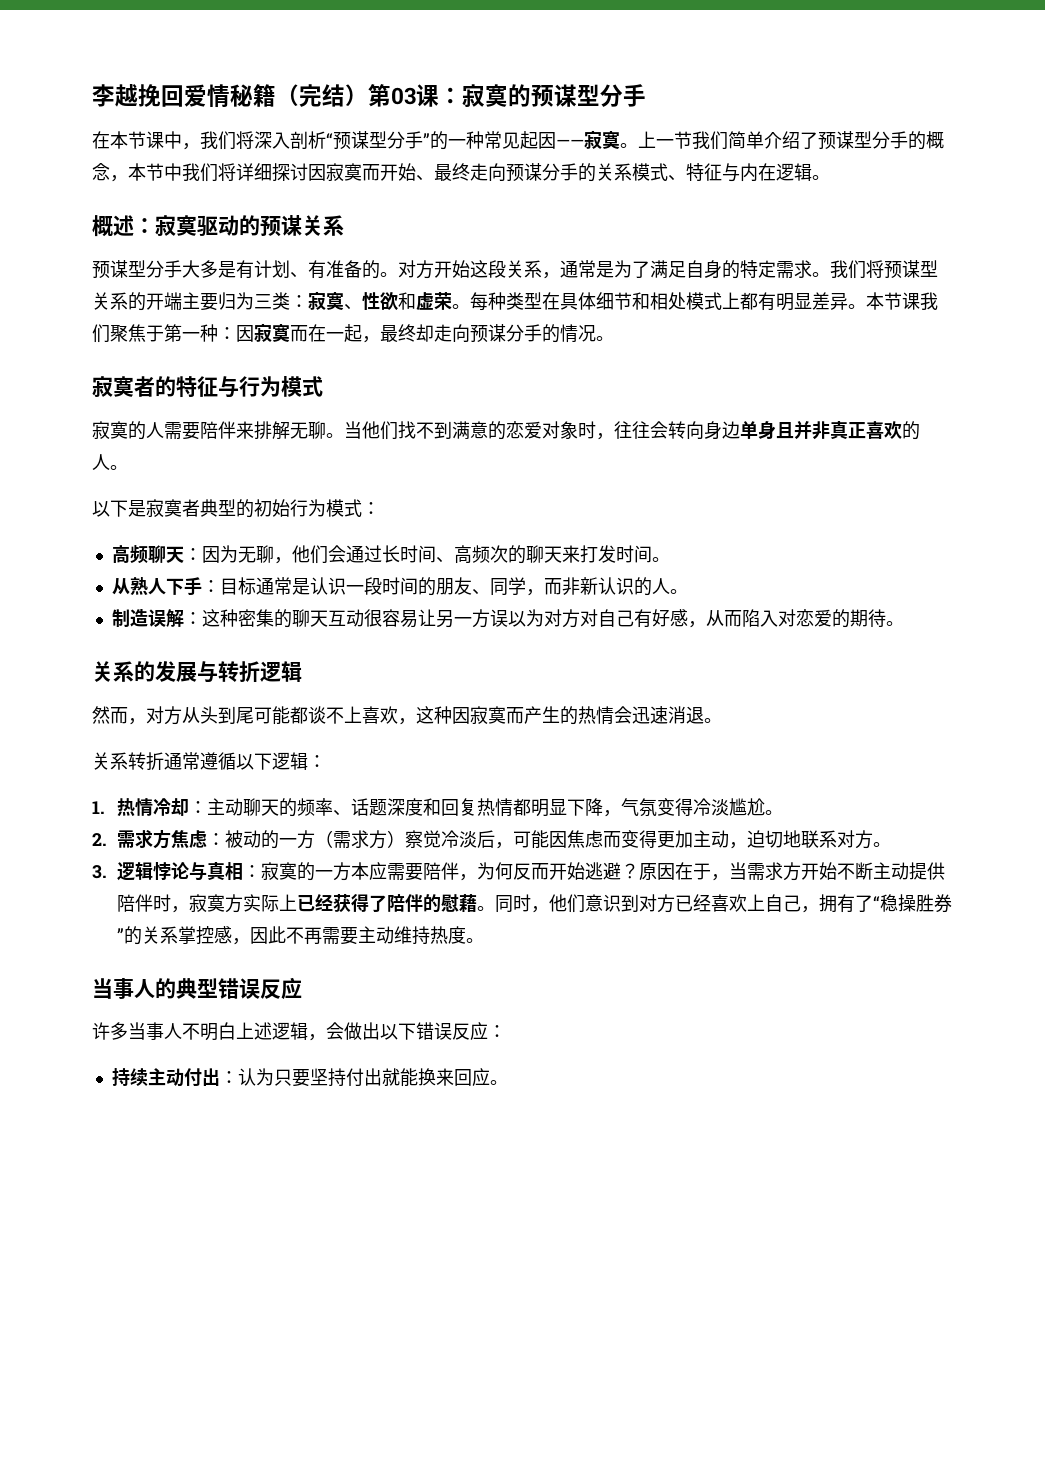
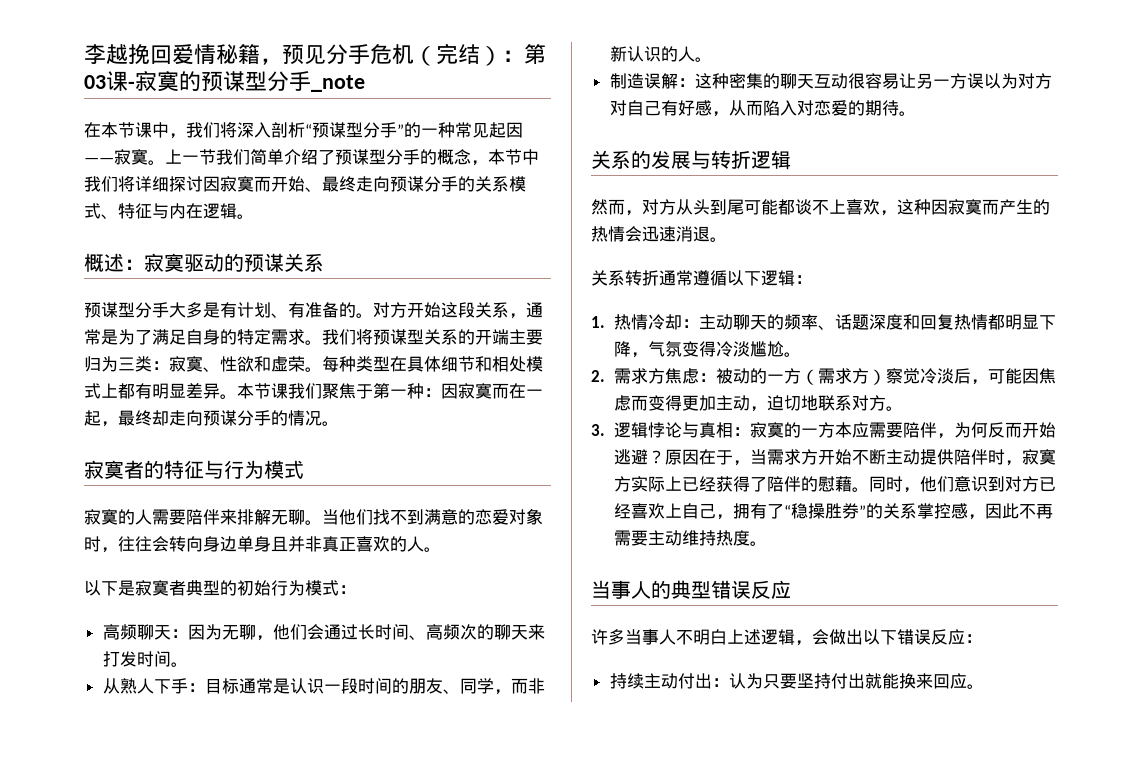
- 李越挽回爱情秘籍（完结）第03课：寂寞的预谋型分手
+ 李越挽回爱情秘籍，预见分手危机（完结）：第03课-寂寞的预谋型分手_note

